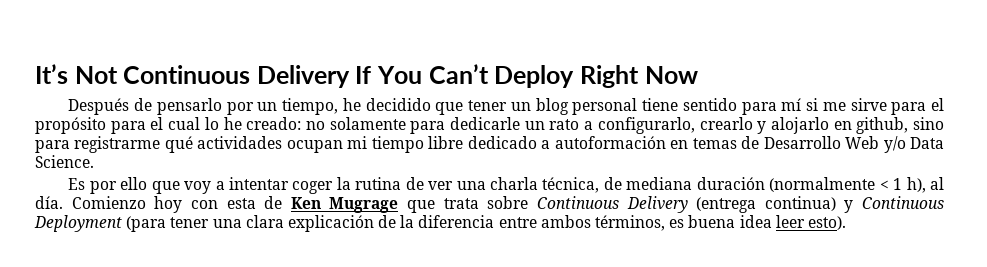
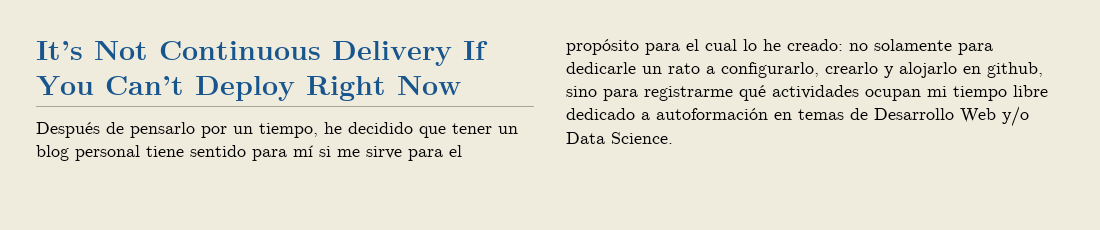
- Es por ello que voy a intentar coger la rutina de ver una charla técnica, de mediana duración (normalmente < 1 h), al día. Comienzo hoy con esta de Ken Mugrage que trata sobre Continuous Delivery (entrega continua) y Continuous Deployment (para tener una clara explicación de la diferencia entre ambos términos, es buena idea leer esto).

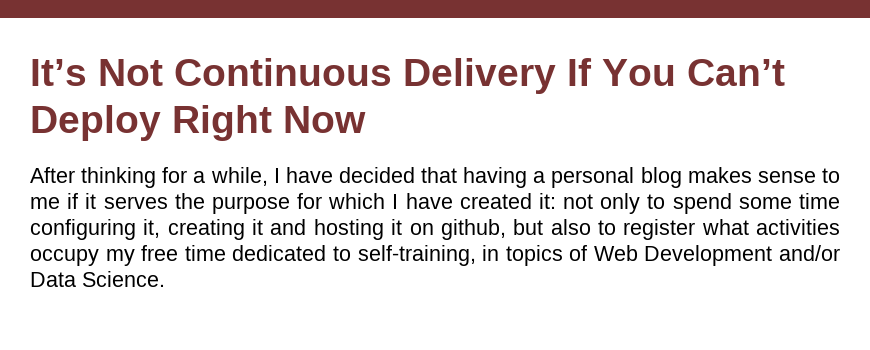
- Después de pensarlo por un tiempo, he decidido que tener un blog personal tiene sentido para mí si me sirve para el propósito para el cual lo he creado: no solamente para dedicarle un rato a configurarlo, crearlo y alojarlo en github, sino para registrarme qué actividades ocupan mi tiempo libre dedicado a autoformación en temas de Desarrollo Web y/o Data Science.
+ After thinking for a while, I have decided that having a personal blog makes sense to me if it serves the purpose for which I have created it: not only to spend some time configuring it, creating it and hosting it on github, but also to register what activities occupy my free time dedicated to self-training, in topics of Web Development and/or Data Science.

